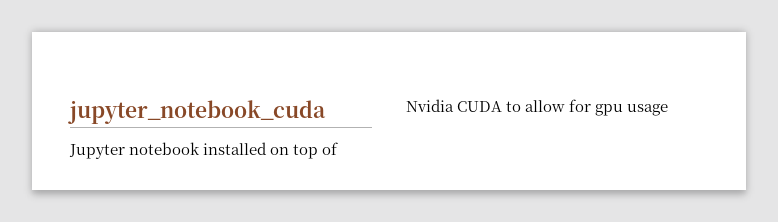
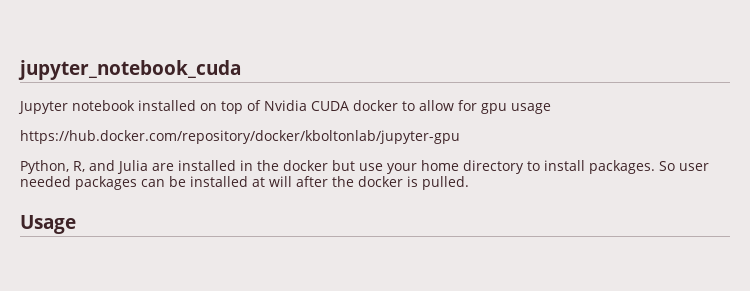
- Jupyter notebook installed on top of Nvidia CUDA to allow for gpu usage
+ Jupyter notebook installed on top of Nvidia CUDA docker to allow for gpu usage
+ https://hub.docker.com/repository/docker/kboltonlab/jupyter-gpu
+ Python, R, and Julia are installed in the docker but use your home directory to install packages. So user needed packages can be installed at will after the docker is pulled.
+ Usage

